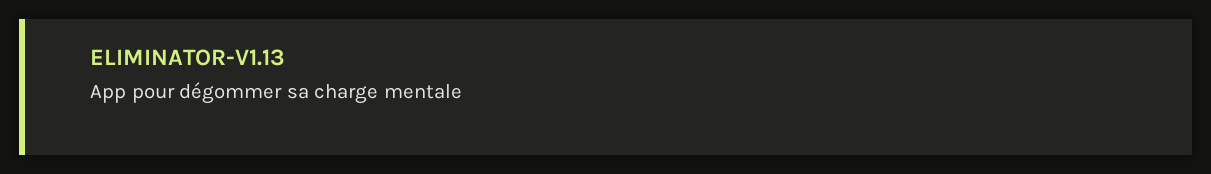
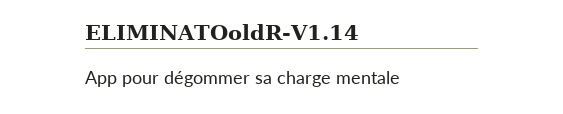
- ELIMINATOR-V1.13
+ ELIMINATOoldR-V1.14

